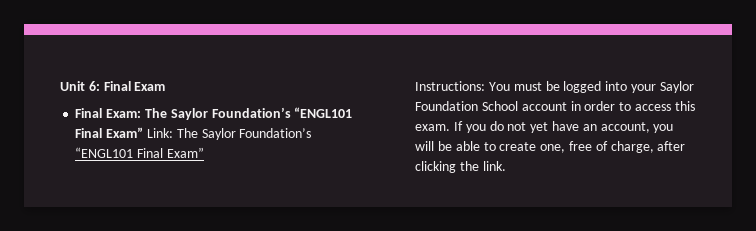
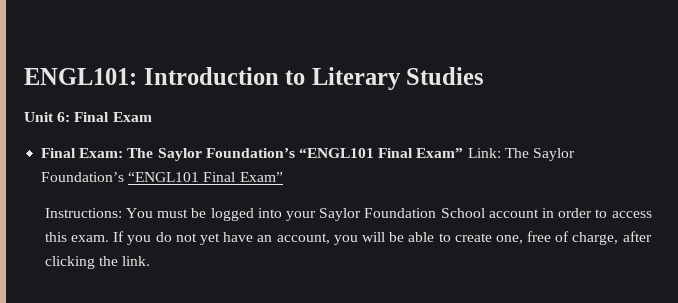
+ ENGL101: Introduction to Literary Studies

